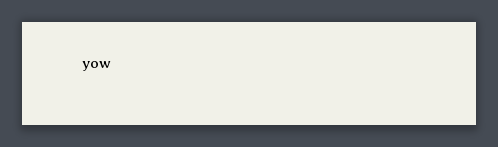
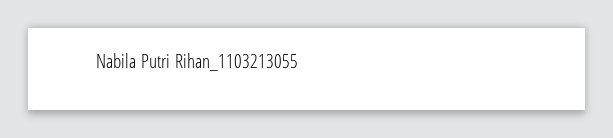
- yow
+ Nabila Putri Rihan_1103213055

